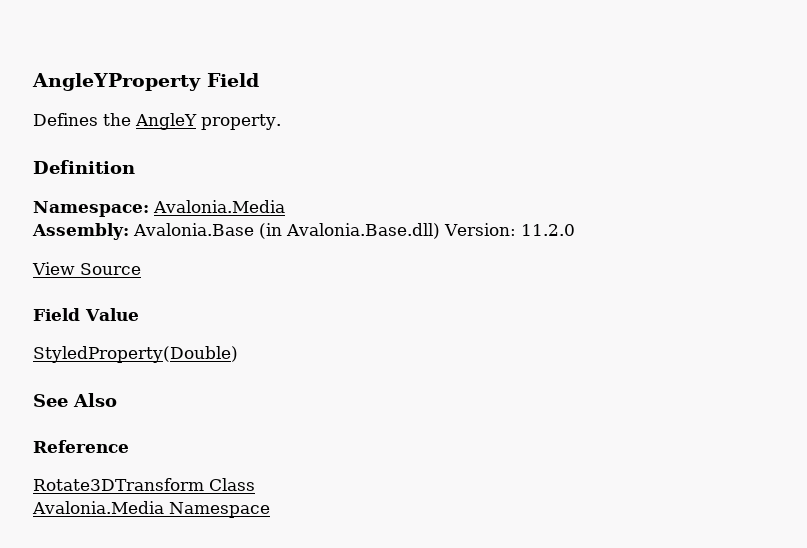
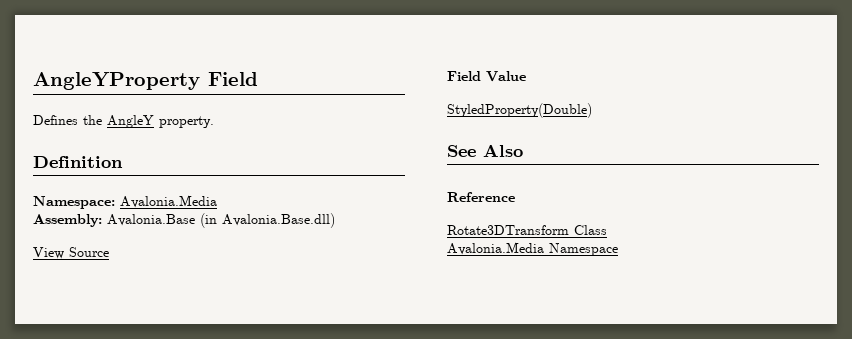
- Assembly: Avalonia.Base (in Avalonia.Base.dll) Version: 11.2.0
+ Assembly: Avalonia.Base (in Avalonia.Base.dll)

